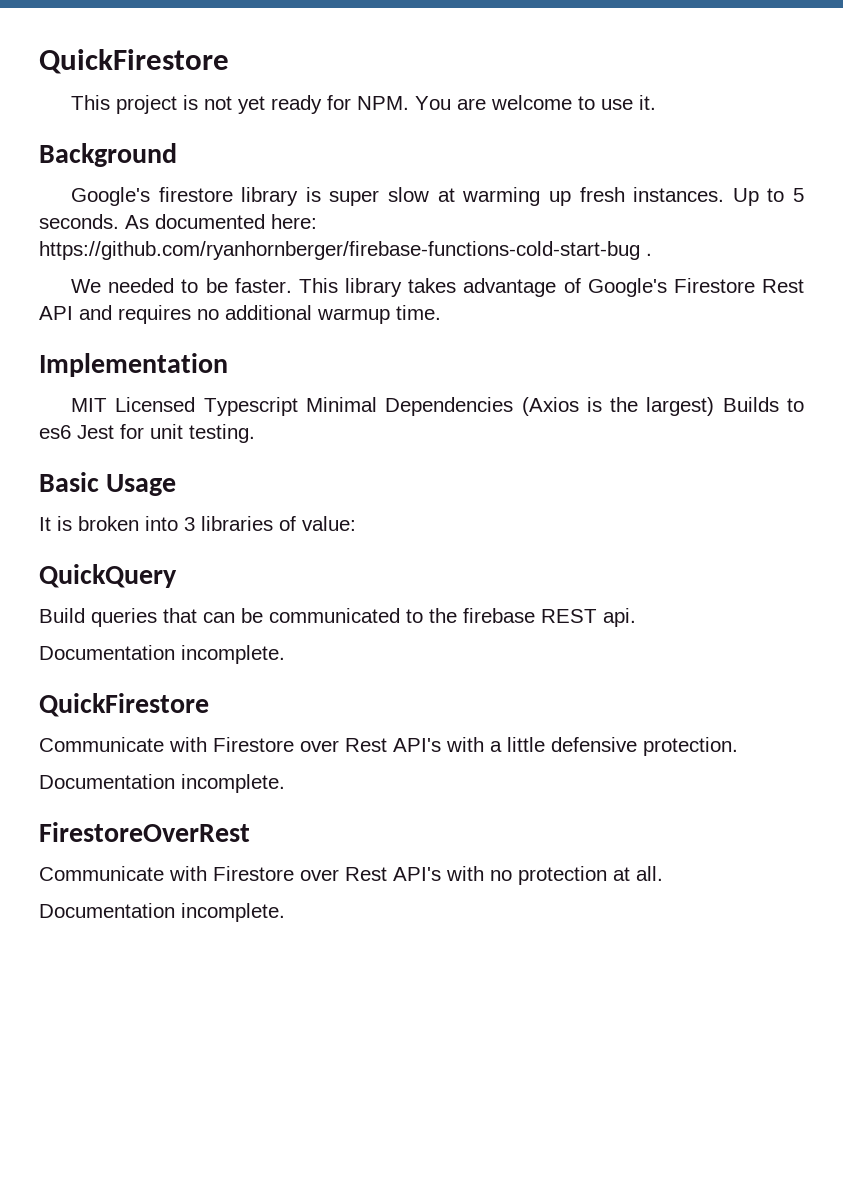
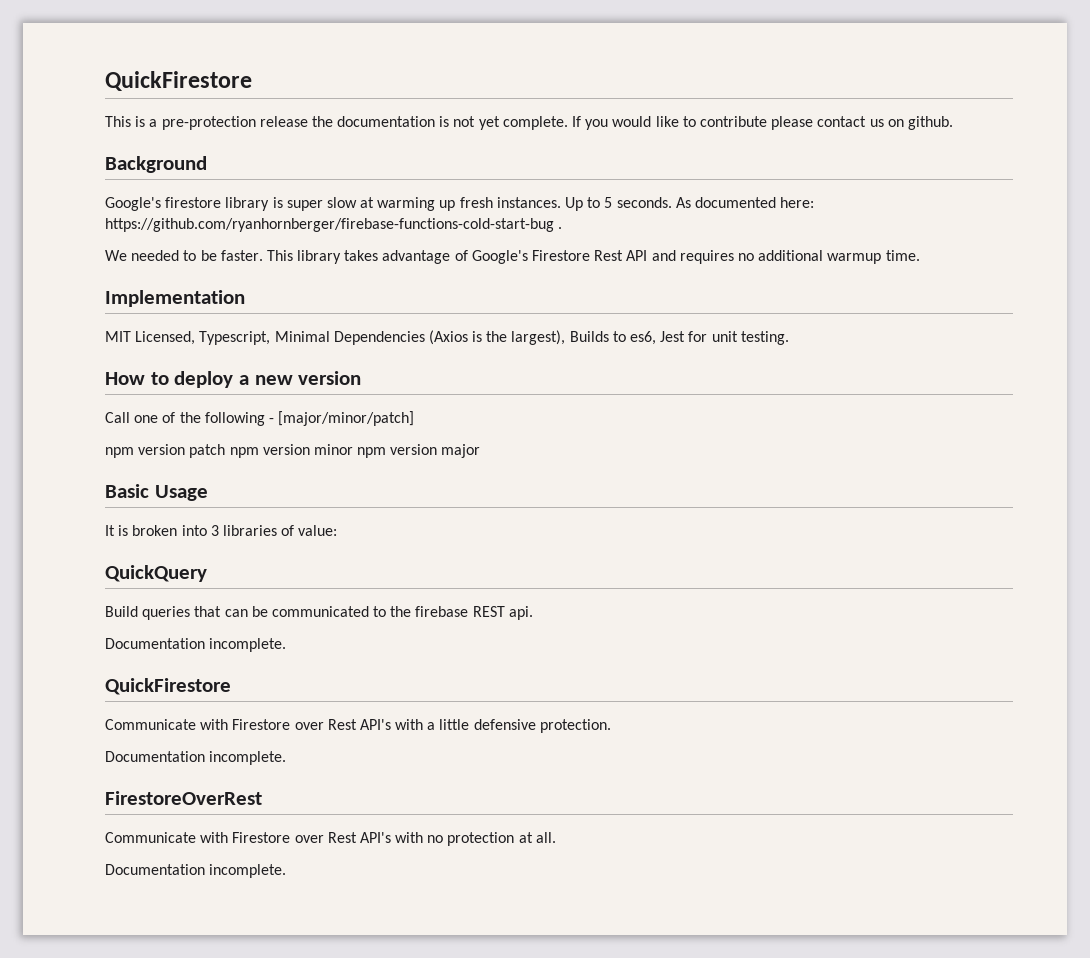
- This project is not yet ready for NPM. You are welcome to use it.
+ This is a pre-protection release the documentation is not yet complete. If you would like to contribute please contact us on github.
- MIT Licensed Typescript Minimal Dependencies (Axios is the largest) Builds to es6 Jest for unit testing.
+ MIT Licensed, Typescript, Minimal Dependencies (Axios is the largest), Builds to es6, Jest for unit testing.
+ How to deploy a new version
+ Call one of the following - [major/minor/patch]
+ npm version patch npm version minor npm version major

